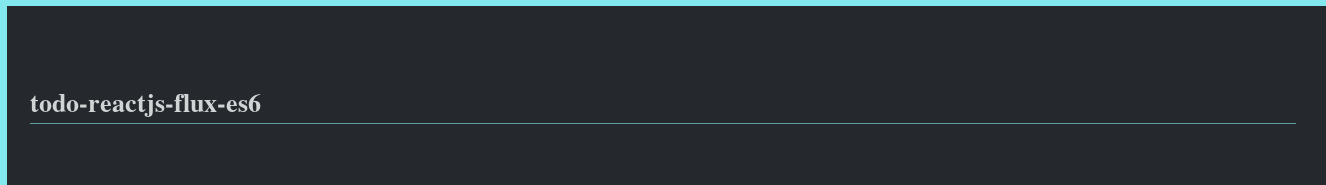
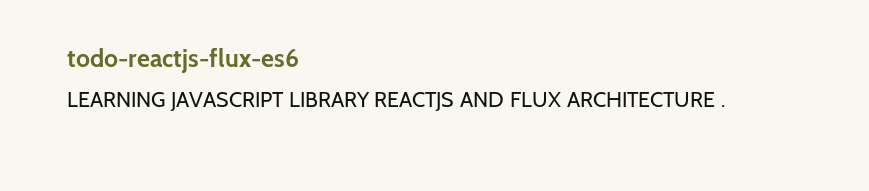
+ LEARNING JAVASCRIPT LIBRARY REACTJS AND FLUX ARCHITECTURE .

